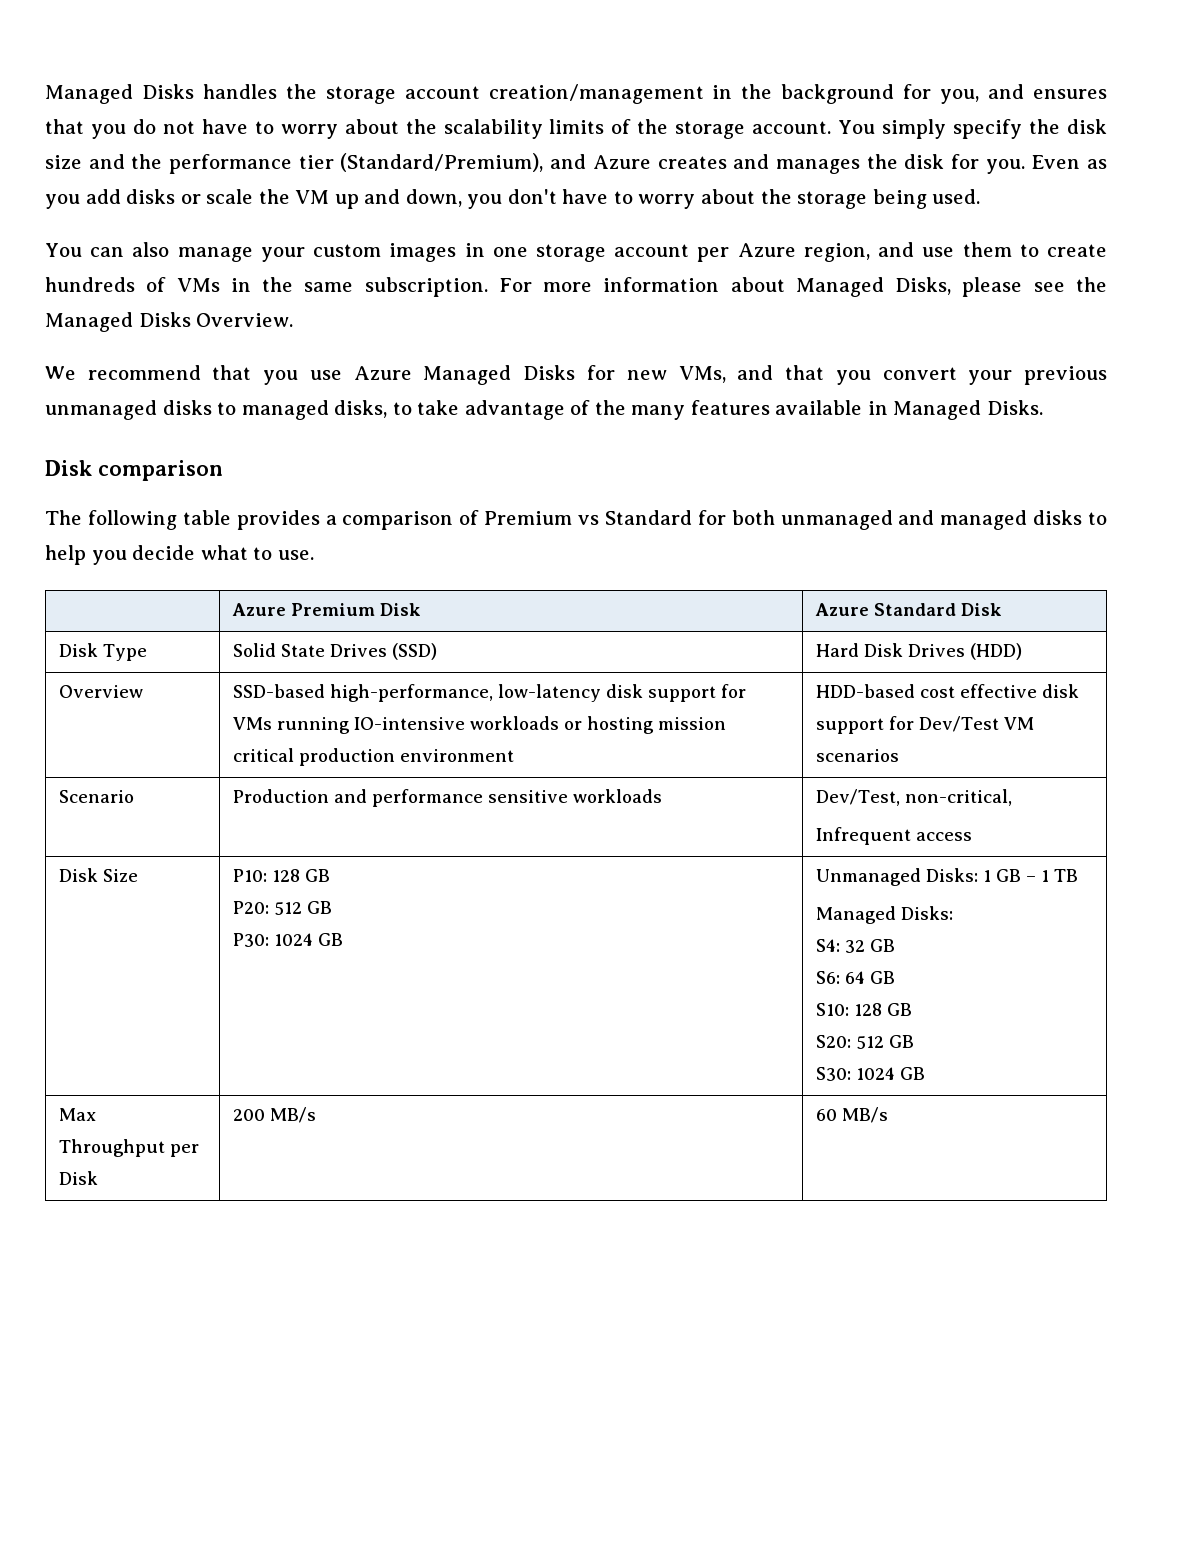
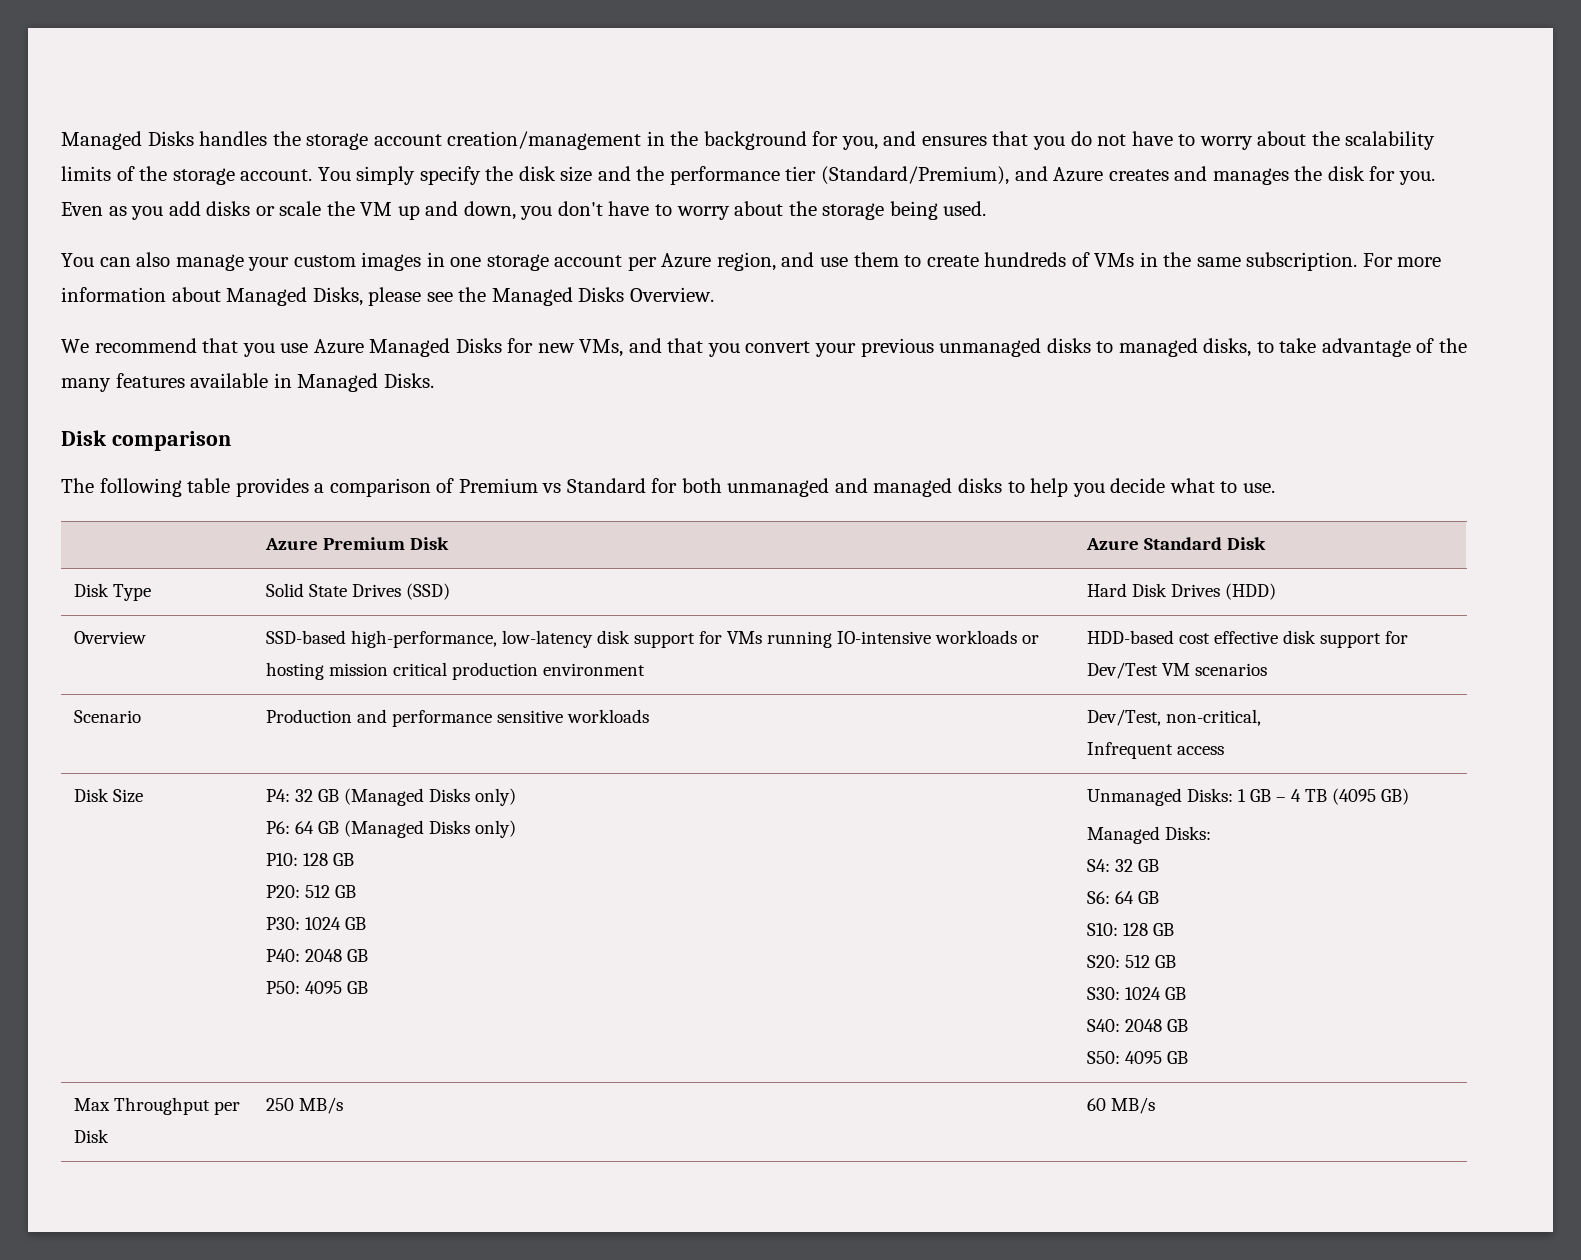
+ P4: 32 GB (Managed Disks only)
+ P6: 64 GB (Managed Disks only)
+ P40: 2048 GB
+ P50: 4095 GB
- Unmanaged Disks: 1 GB – 1 TB
+ Unmanaged Disks: 1 GB – 4 TB (4095 GB)
+ S40: 2048 GB
+ S50: 4095 GB
- Max Throughput per Disk | 200 MB/s | 60 MB/s
+ Max Throughput per Disk | 250 MB/s | 60 MB/s

